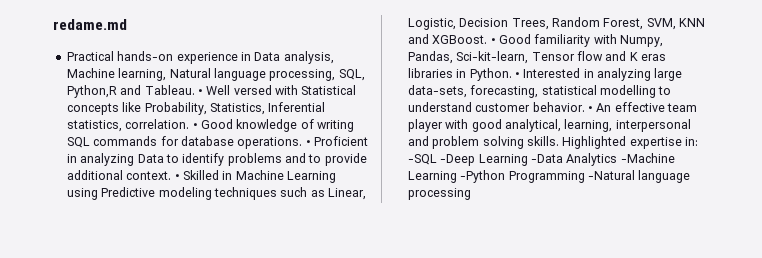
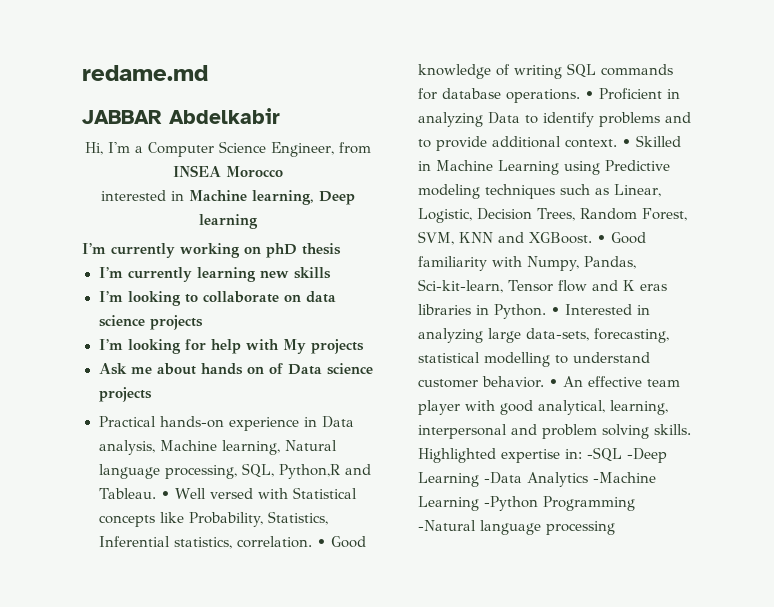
+ JABBAR Abdelkabir
+ Hi, I'm a Computer Science Engineer, from INSEA Morocco
+ interested in Machine learning, Deep learning
+ I’m currently working on phD thesis
+ I’m currently learning new skills
+ I’m looking to collaborate on data science projects
+ I’m looking for help with My projects
+ Ask me about hands on of Data science projects

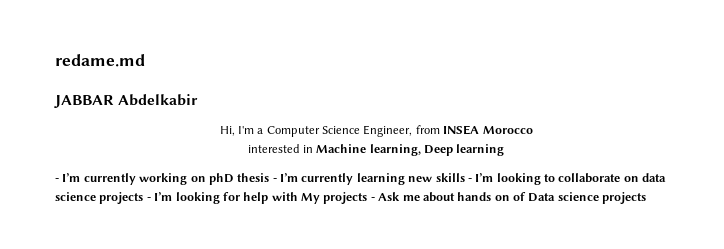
- I’m currently working on phD thesis
- I’m currently learning new skills
- I’m looking to collaborate on data science projects
- I’m looking for help with My projects
- Ask me about hands on of Data science projects
+ - I’m currently working on phD thesis - I’m currently learning new skills - I’m looking to collaborate on data science projects - I’m looking for help with My projects - Ask me about hands on of Data science projects
- Practical hands-on experience in Data analysis, Machine learning, Natural language processing, SQL, Python,R and Tableau. • Well versed with Statistical concepts like Probability, Statistics, Inferential statistics, correlation. • Good knowledge of writing SQL commands for database operations. • Proficient in analyzing Data to identify problems and to provide additional context. • Skilled in Machine Learning using Predictive modeling techniques such as Linear, Logistic, Decision Trees, Random Forest, SVM, KNN and XGBoost. • Good familiarity with Numpy, Pandas, Sci-kit-learn, Tensor flow and K eras libraries in Python. • Interested in analyzing large data-sets, forecasting, statistical modelling to understand customer behavior. • An effective team player with good analytical, learning, interpersonal and problem solving skills. Highlighted expertise in: -SQL -Deep Learning -Data Analytics -Machine Learning -Python Programming -Natural language processing

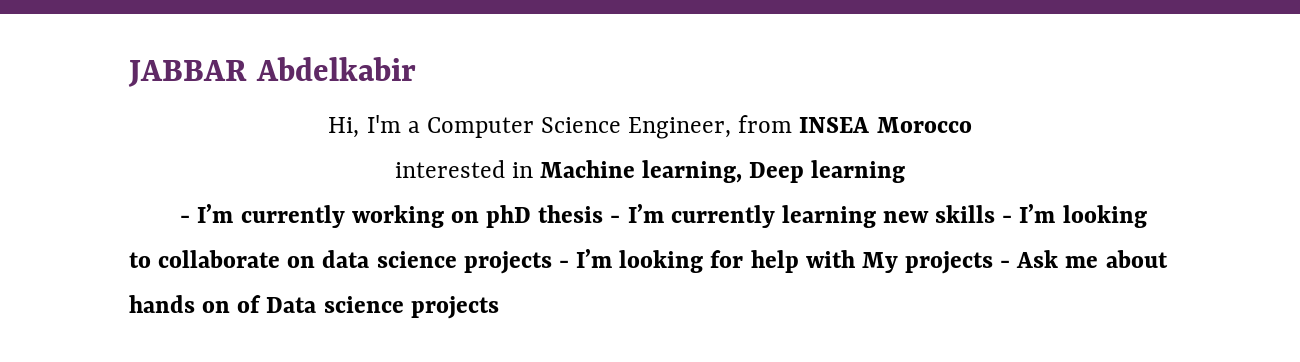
- redame.md

